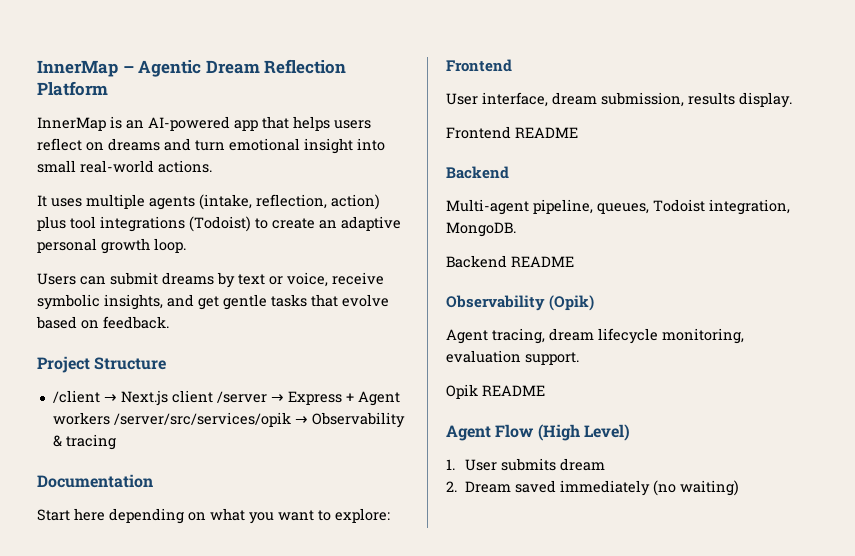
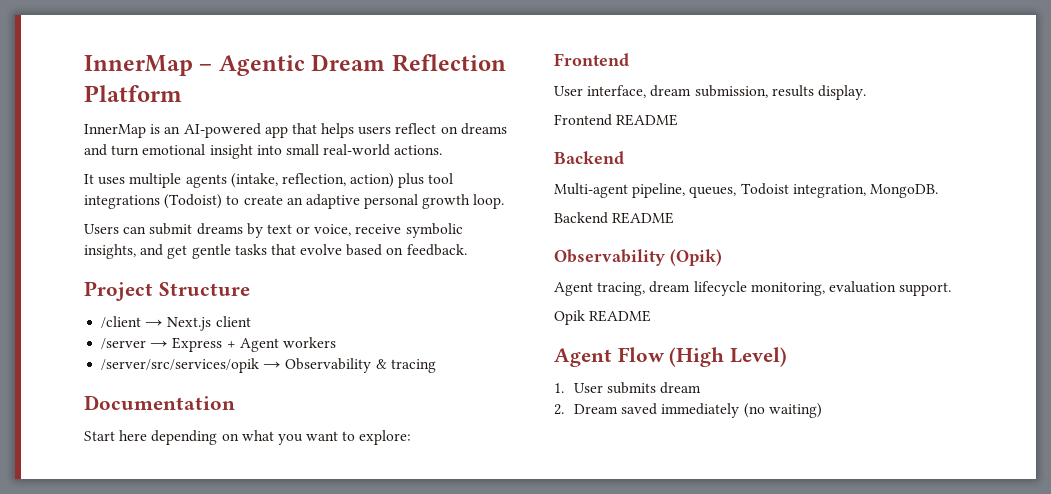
- /client → Next.js client /server → Express + Agent workers /server/src/services/opik → Observability & tracing
+ /client → Next.js client
+ /server → Express + Agent workers
+ /server/src/services/opik → Observability & tracing

